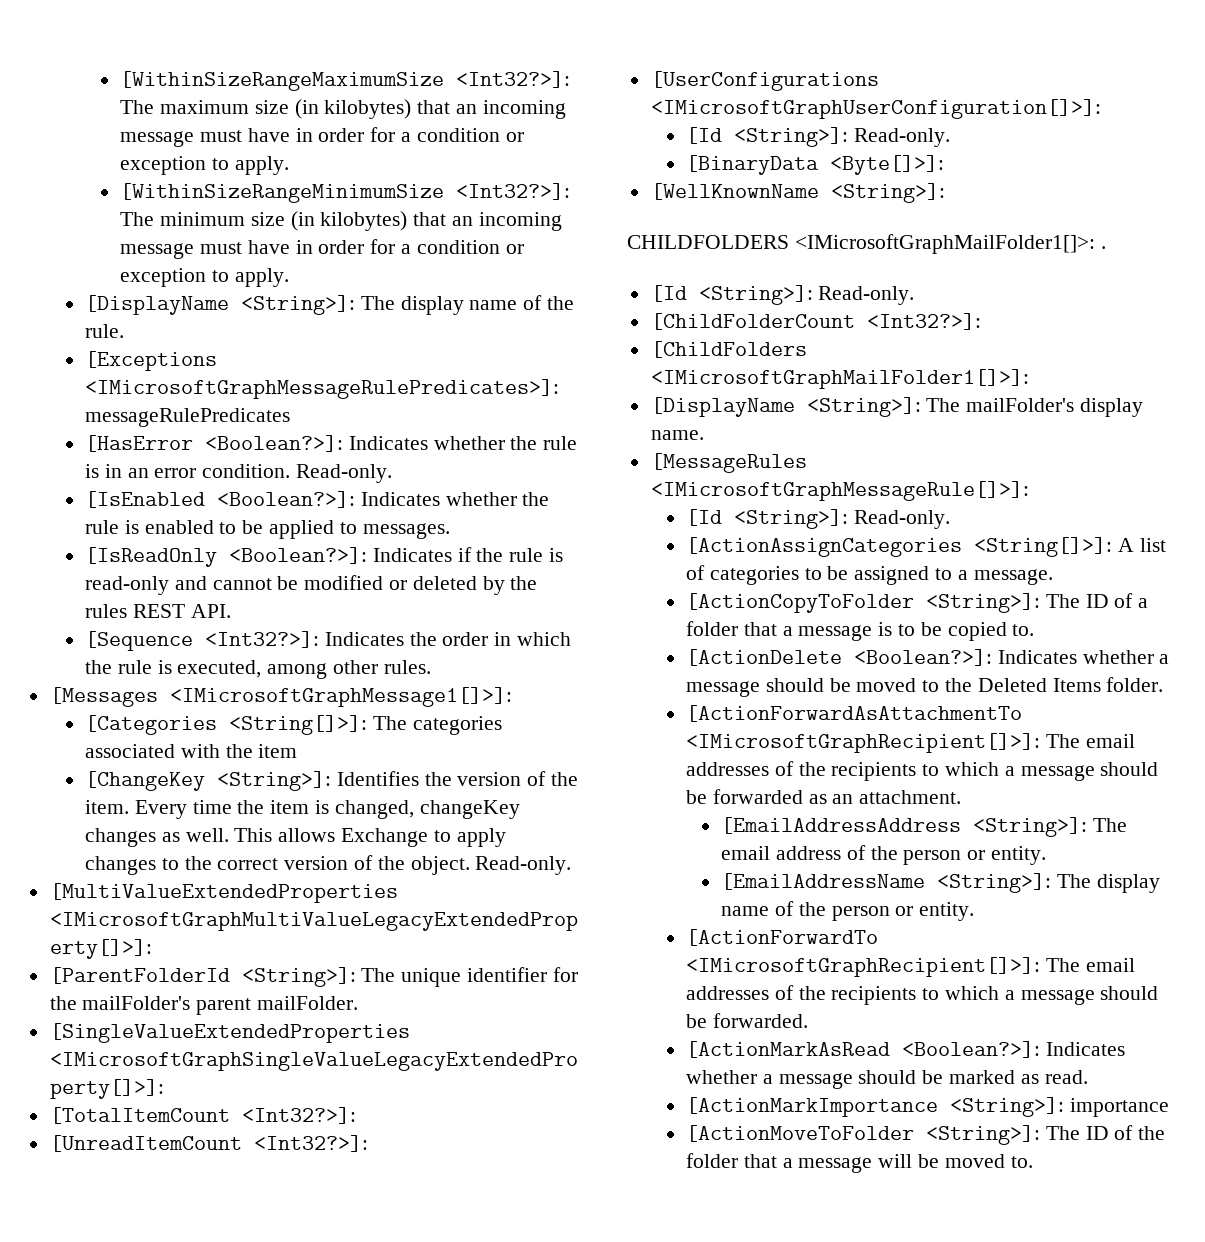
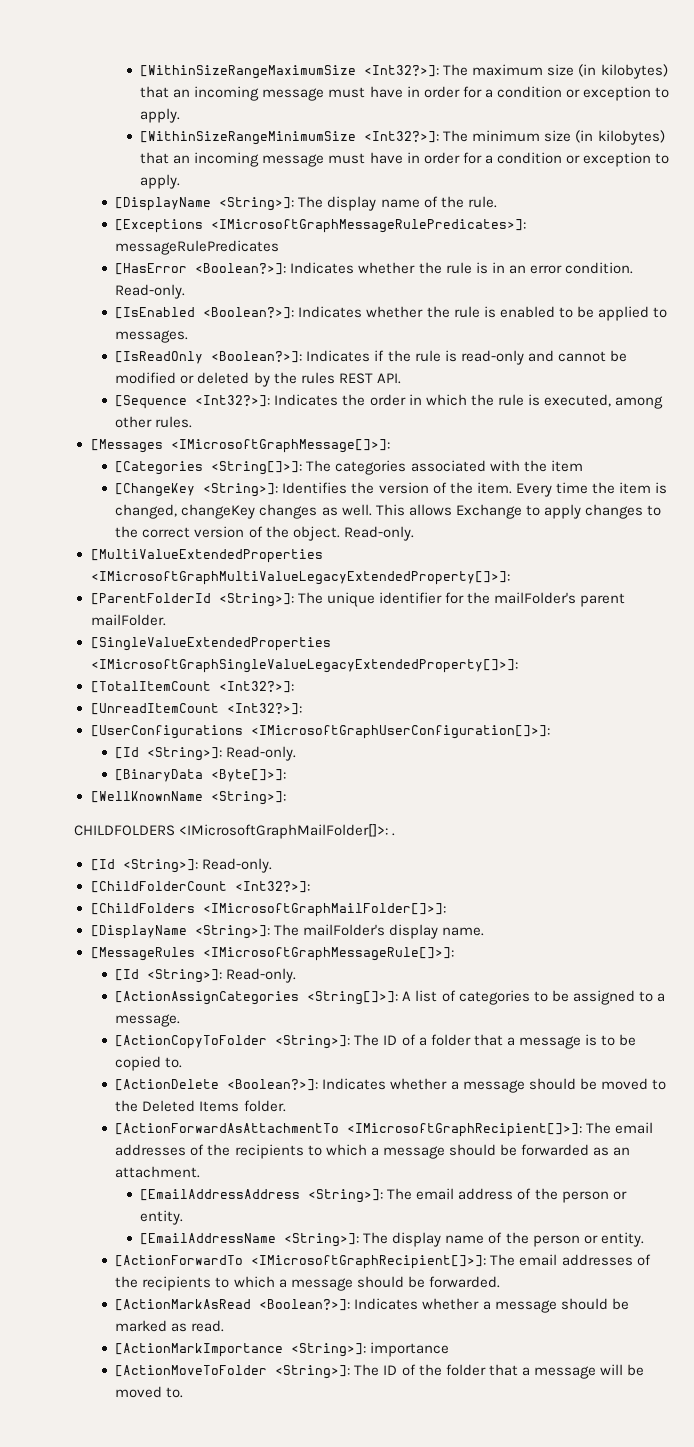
- [Messages <IMicrosoftGraphMessage1[]>]:
+ [Messages <IMicrosoftGraphMessage[]>]:
- CHILDFOLDERS <IMicrosoftGraphMailFolder1[]>: .
+ CHILDFOLDERS <IMicrosoftGraphMailFolder[]>: .
- [ChildFolders <IMicrosoftGraphMailFolder1[]>]:
+ [ChildFolders <IMicrosoftGraphMailFolder[]>]:

